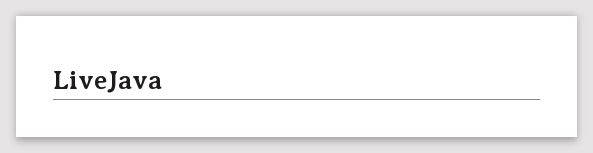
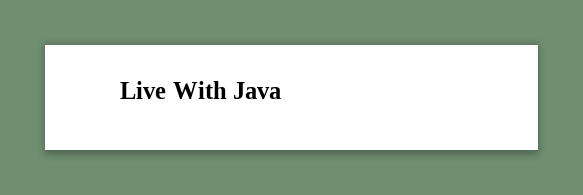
- LiveJava
+ Live With Java

